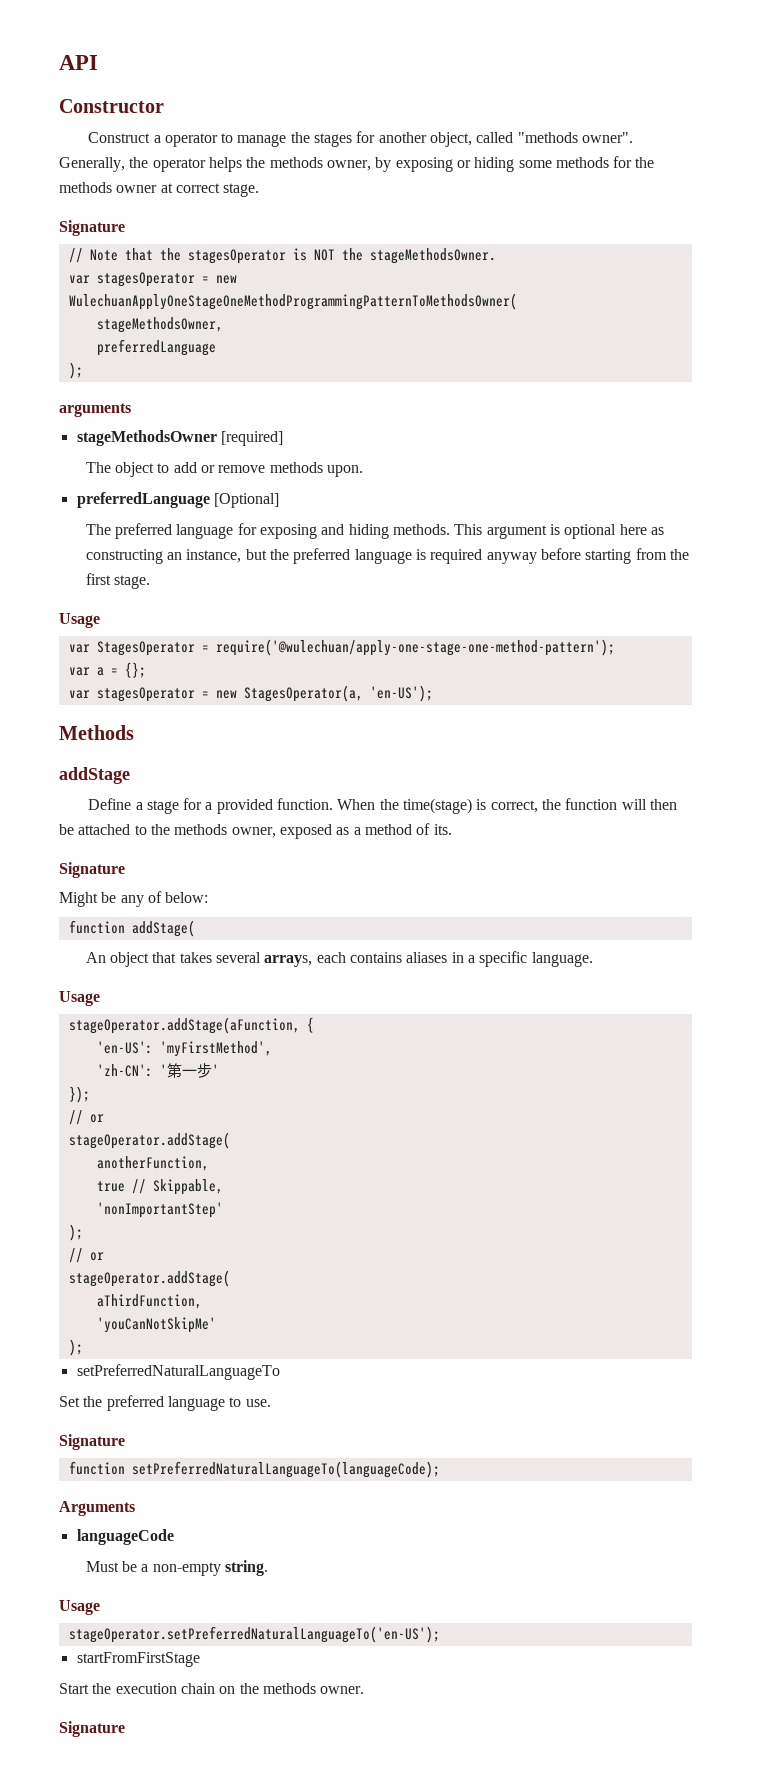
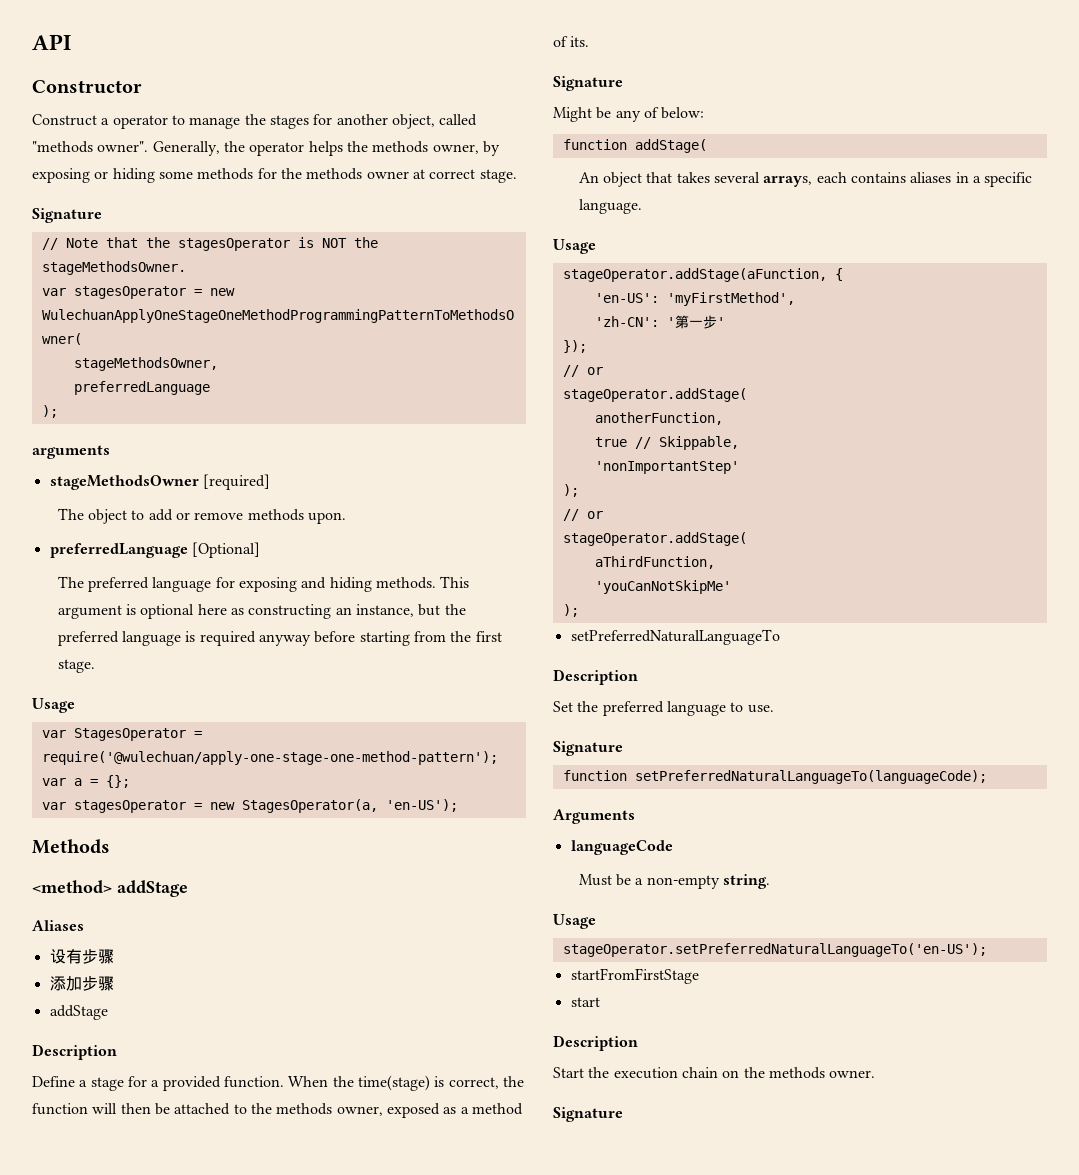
+ <method> addStage
+ Aliases
+ 设有步骤
+ 添加步骤
  addStage
+ Description
  setPreferredNaturalLanguageTo
+ Description
+ start
+ Description

